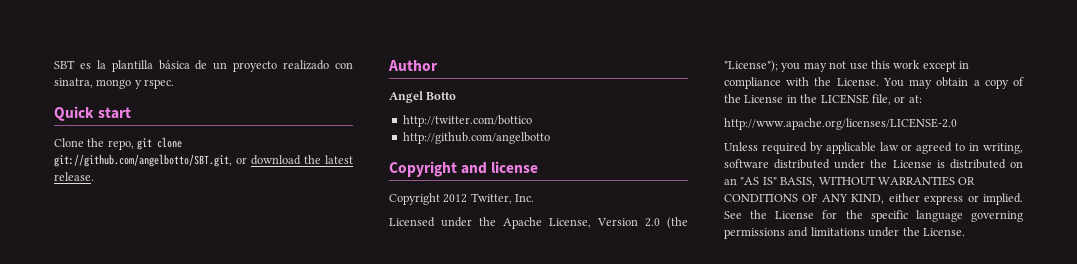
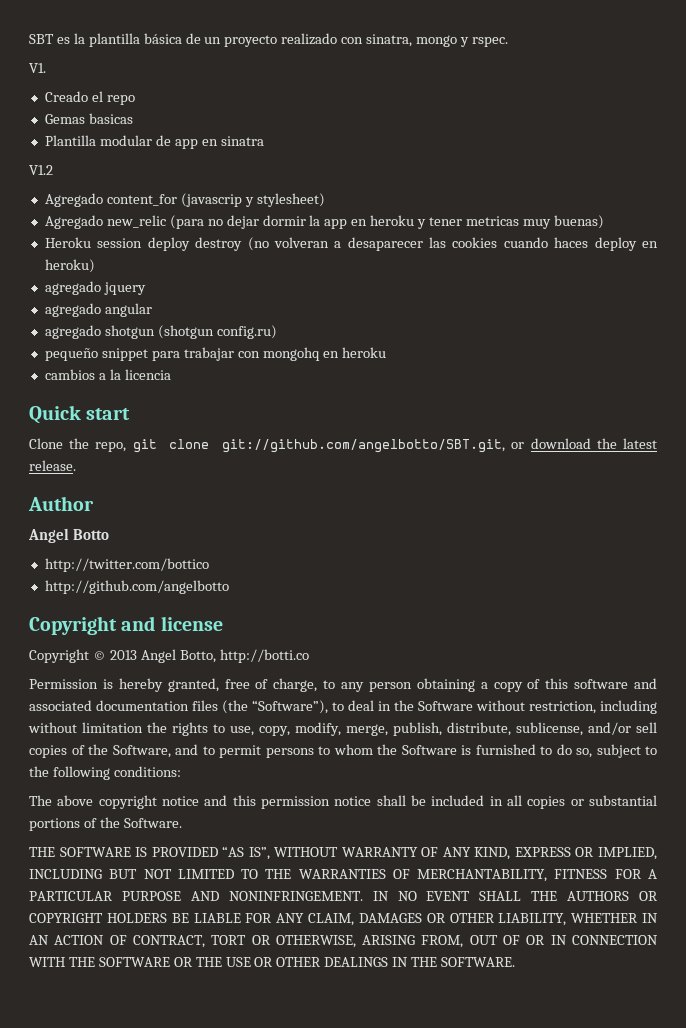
+ V1.
+ Creado el repo
+ Gemas basicas
+ Plantilla modular de app en sinatra
+ V1.2
+ Agregado content_for (javascrip y stylesheet)
+ Agregado new_relic (para no dejar dormir la app en heroku y tener metricas muy buenas)
+ Heroku session deploy destroy (no volveran a desaparecer las cookies cuando haces deploy en heroku)
+ agregado jquery
+ agregado angular
+ agregado shotgun (shotgun config.ru)
+ pequeño snippet para trabajar con mongohq en heroku
+ cambios a la licencia
- Copyright 2012 Twitter, Inc.
- Licensed under the Apache License, Version 2.0 (the "License"); you may not use this work except in compliance with the License. You may obtain a copy of the License in the LICENSE file, or at:
- http://www.apache.org/licenses/LICENSE-2.0
- Unless required by applicable law or agreed to in writing, software distributed under the License is distributed on an "AS IS" BASIS, WITHOUT WARRANTIES OR CONDITIONS OF ANY KIND, either express or implied. See the License for the specific language governing permissions and limitations under the License.
+ Copyright © 2013 Angel Botto, http://botti.co
+ Permission is hereby granted, free of charge, to any person obtaining a copy of this software and associated documentation files (the “Software”), to deal in the Software without restriction, including without limitation the rights to use, copy, modify, merge, publish, distribute, sublicense, and/or sell copies of the Software, and to permit persons to whom the Software is furnished to do so, subject to the following conditions:
+ The above copyright notice and this permission notice shall be included in all copies or substantial portions of the Software.
+ THE SOFTWARE IS PROVIDED “AS IS”, WITHOUT WARRANTY OF ANY KIND, EXPRESS OR IMPLIED, INCLUDING BUT NOT LIMITED TO THE WARRANTIES OF MERCHANTABILITY, FITNESS FOR A PARTICULAR PURPOSE AND NONINFRINGEMENT. IN NO EVENT SHALL THE AUTHORS OR COPYRIGHT HOLDERS BE LIABLE FOR ANY CLAIM, DAMAGES OR OTHER LIABILITY, WHETHER IN AN ACTION OF CONTRACT, TORT OR OTHERWISE, ARISING FROM, OUT OF OR IN CONNECTION WITH THE SOFTWARE OR THE USE OR OTHER DEALINGS IN THE SOFTWARE.

